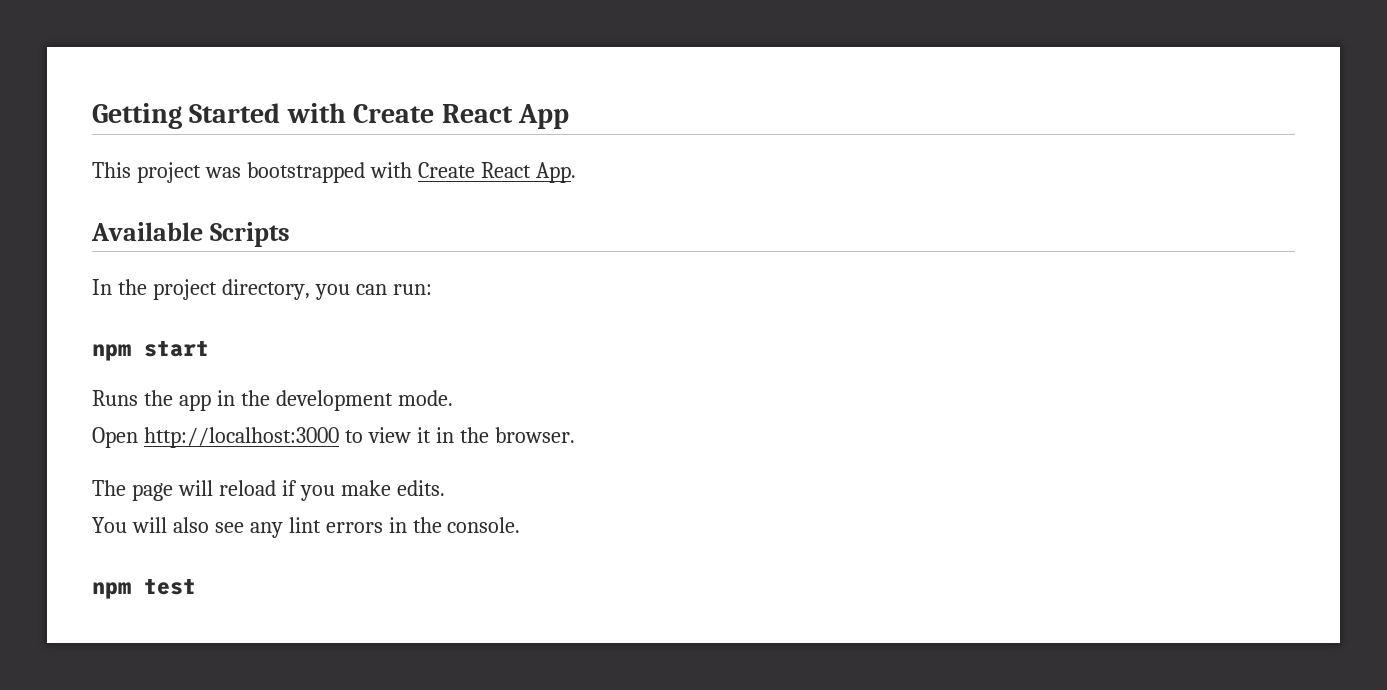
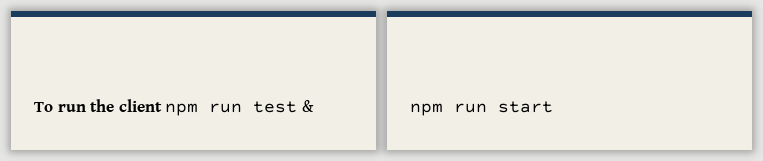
- Getting Started with Create React App
- This project was bootstrapped with Create React App.
- Available Scripts
- In the project directory, you can run:
- npm start
- Runs the app in the development mode.
- Open http://localhost:3000 to view it in the browser.
- The page will reload if you make edits.
- You will also see any lint errors in the console.
- npm test
+ To run the client npm run test & npm run start

